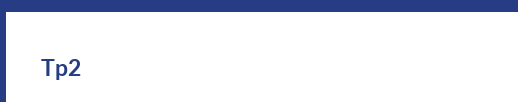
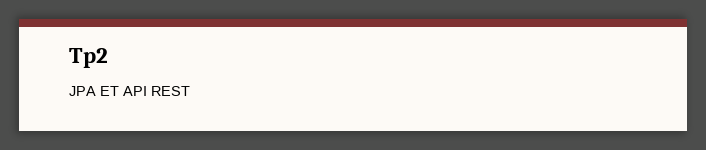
+ JPA ET API REST

